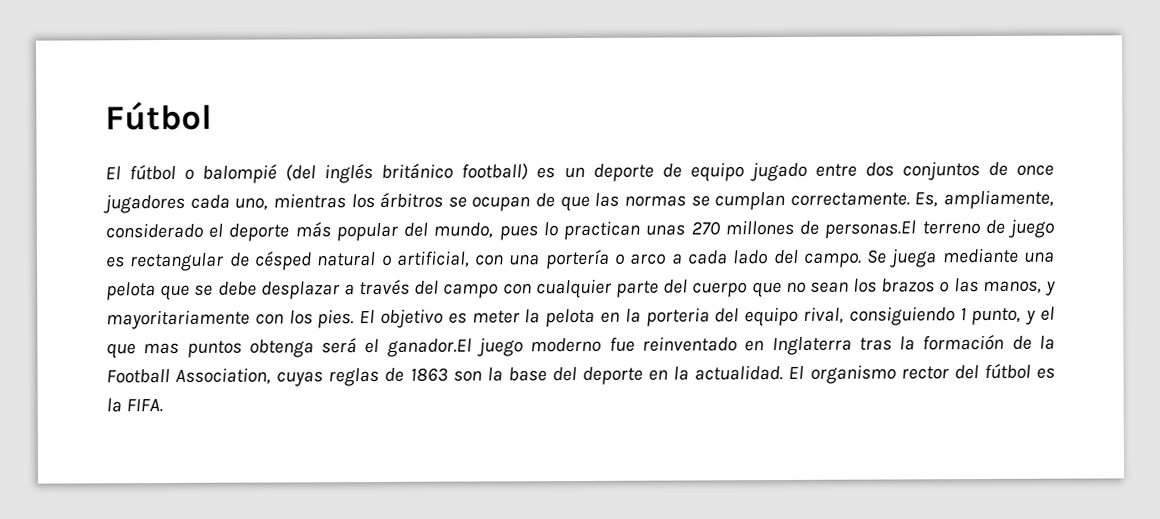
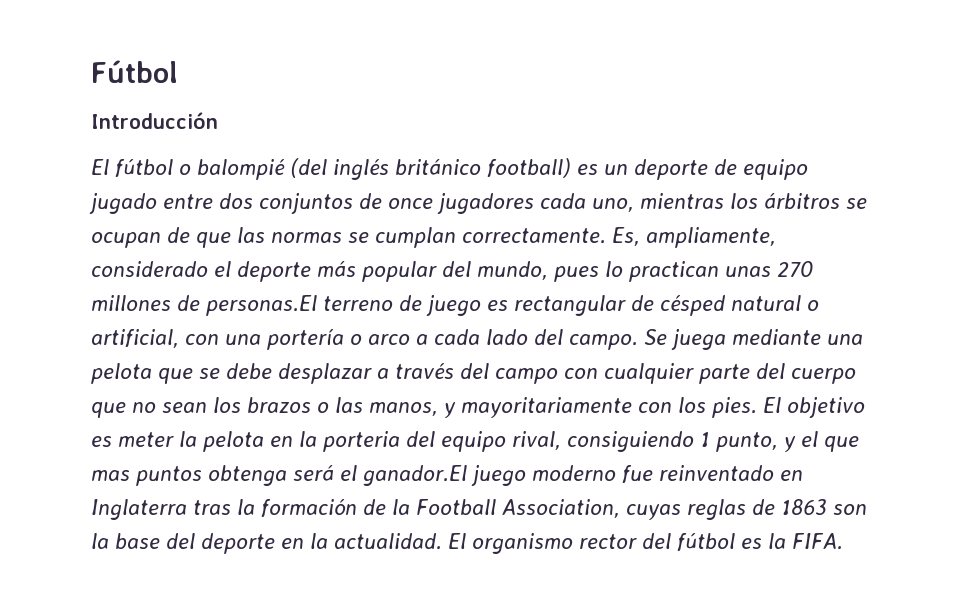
+ Introducción

